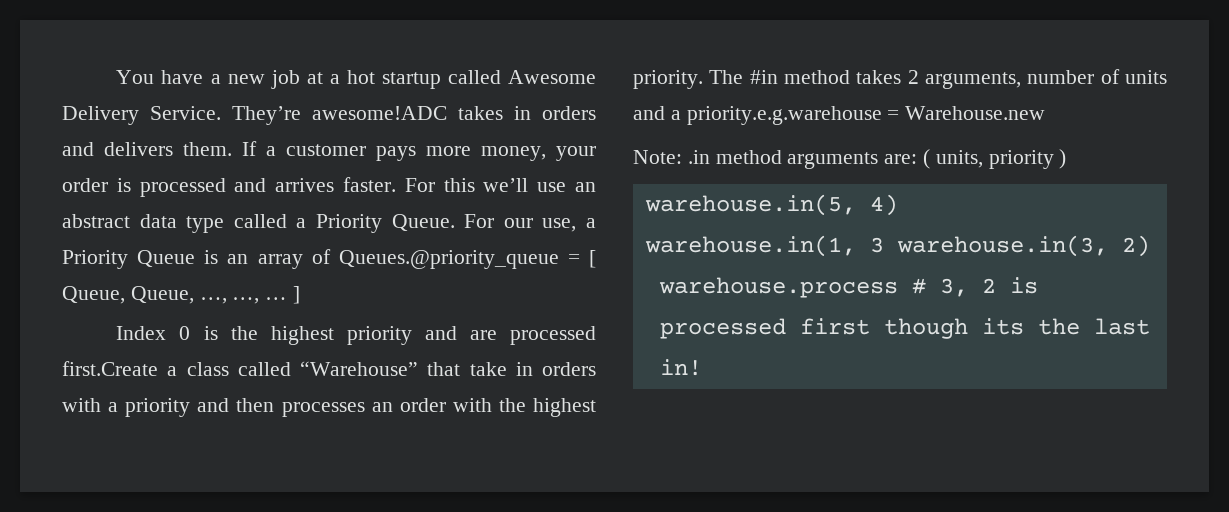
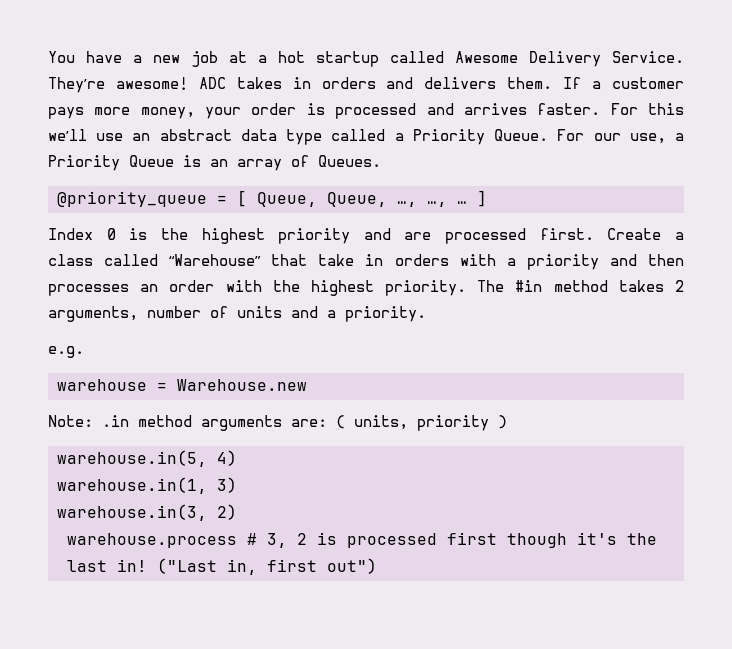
- They’re awesome!ADC takes in orders and delivers them.
+ They’re awesome! ADC takes in orders and delivers them.
- For our use, a Priority Queue is an array of Queues.@priority_queue = [ Queue, Queue, …, …, … ]
+ For our use, a Priority Queue is an array of Queues.
+ @priority_queue = [ Queue, Queue, …, …, … ]
- Index 0 is the highest priority and are processed first.Create a class called “Warehouse” that take in orders with a priority and then processes an order with the highest priority.
+ Index 0 is the highest priority and are processed first. Create a class called “Warehouse” that take in orders with a priority and then processes an order with the highest priority.
- The #in method takes 2 arguments, number of units and a priority.e.g.warehouse = Warehouse.new
+ The #in method takes 2 arguments, number of units and a priority.
+ e.g.
+ warehouse = Warehouse.new
- warehouse.in(1, 3 warehouse.in(3, 2)
+ warehouse.in(1, 3)
+ warehouse.in(3, 2)
- warehouse.process # 3, 2 is processed first though its the last in!
+ warehouse.process # 3, 2 is processed first though it's the last in!
+ ("Last in, first out")

